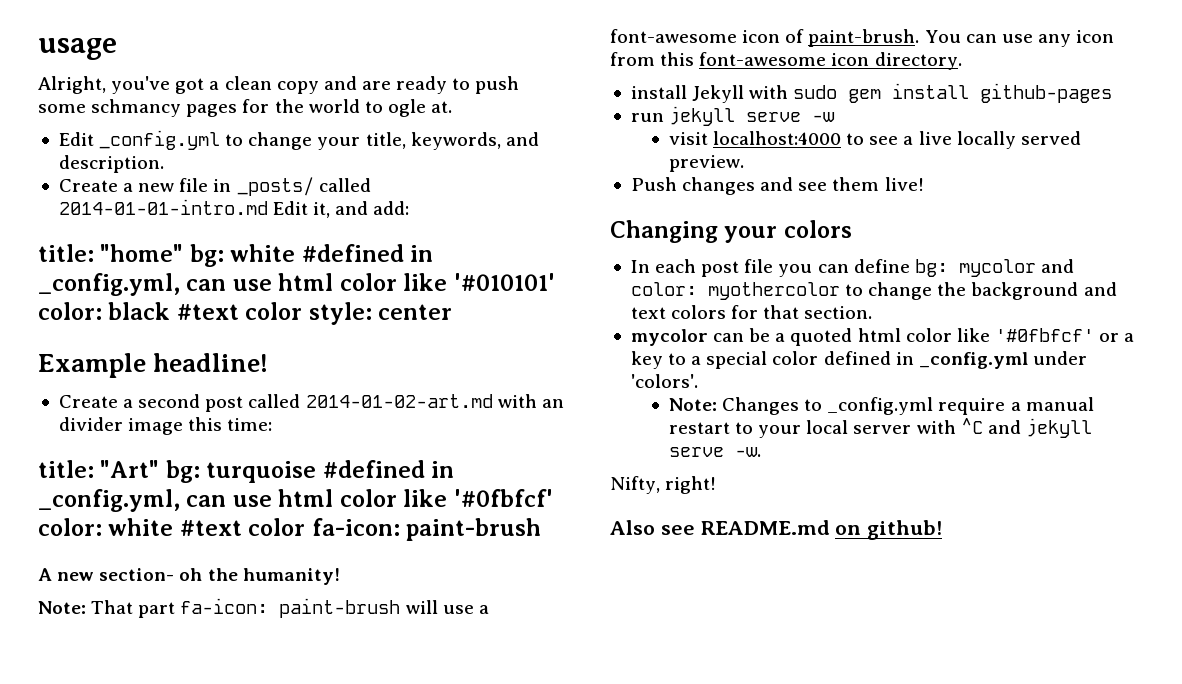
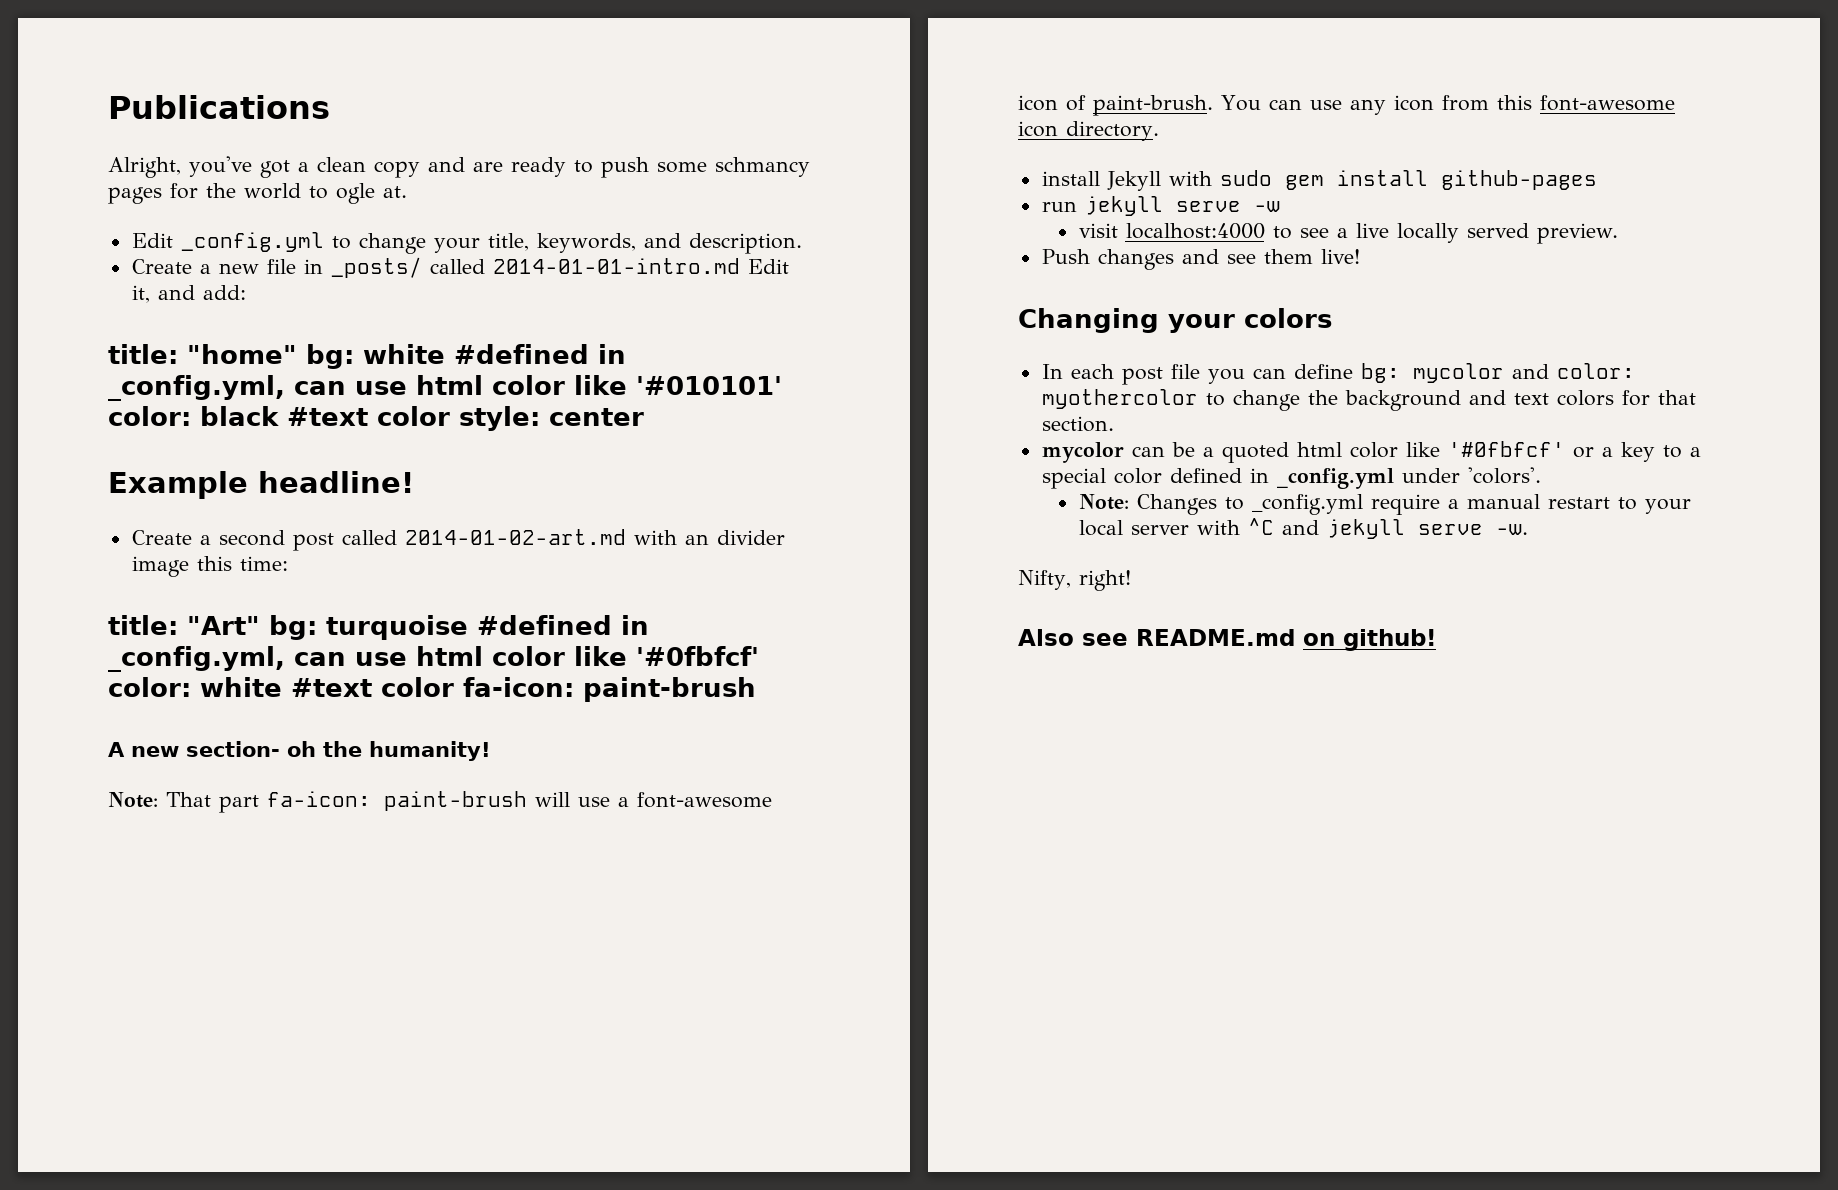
- usage
+ Publications

